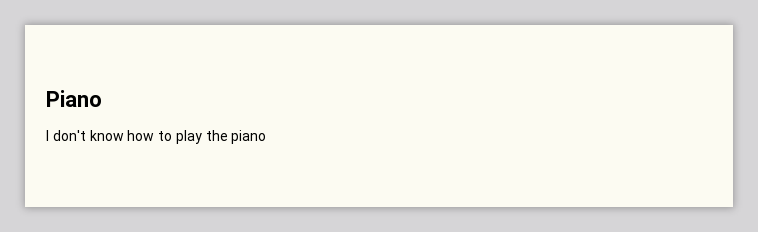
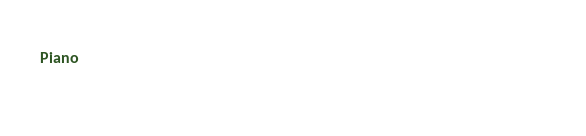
- I don't know how to play the piano

